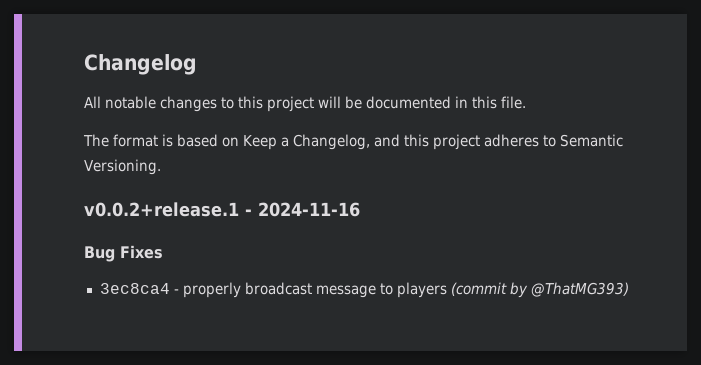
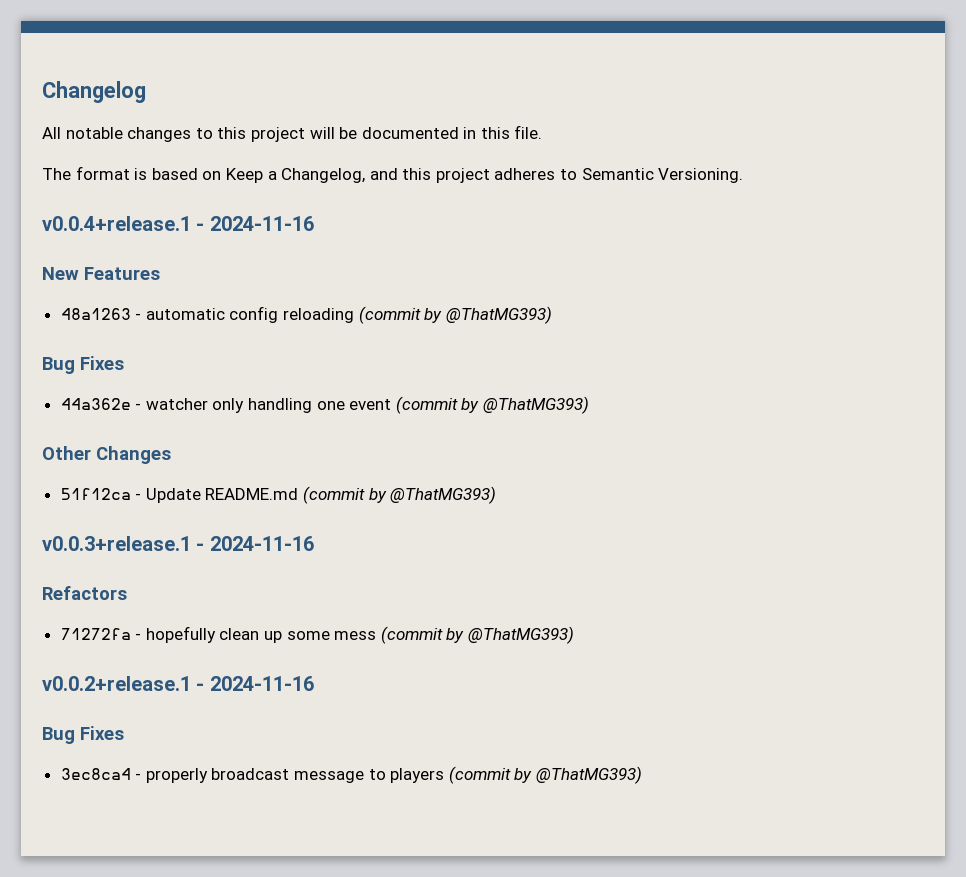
+ v0.0.4+release.1 - 2024-11-16
+ New Features
+ 48a1263 - automatic config reloading (commit by @ThatMG393)
+ Bug Fixes
+ 44a362e - watcher only handling one event (commit by @ThatMG393)
+ Other Changes
+ 51f12ca - Update README.md (commit by @ThatMG393)
+ v0.0.3+release.1 - 2024-11-16
+ Refactors
+ 71272fa - hopefully clean up some mess (commit by @ThatMG393)

